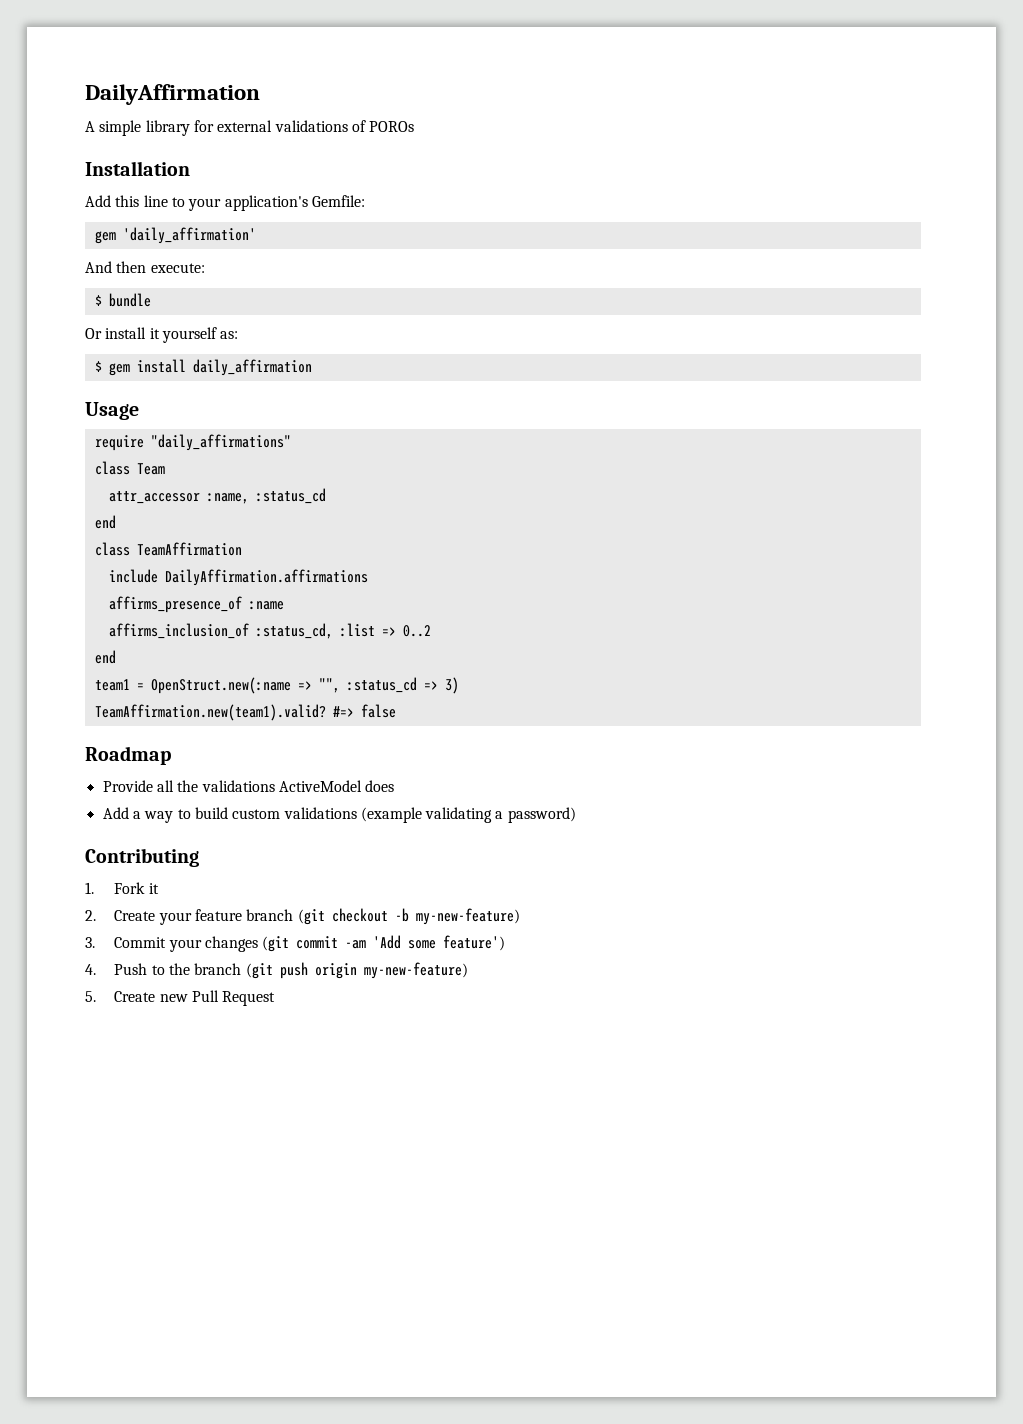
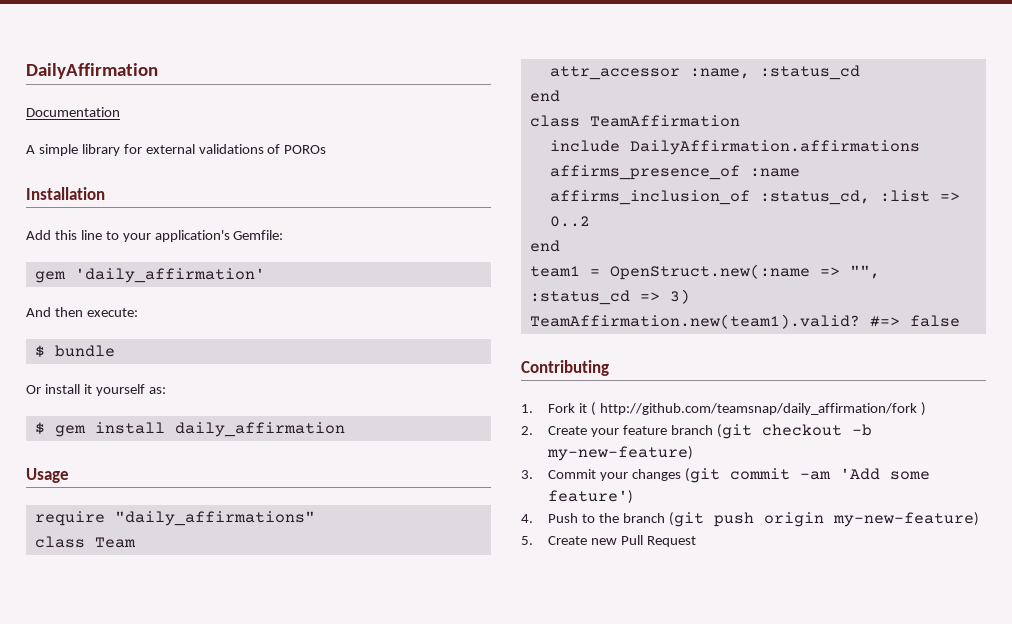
+ Documentation
- Roadmap
- Provide all the validations ActiveModel does
- Add a way to build custom validations (example validating a password)
- 1. Fork it
+ 1. Fork it ( http://github.com/teamsnap/daily_affirmation/fork )

